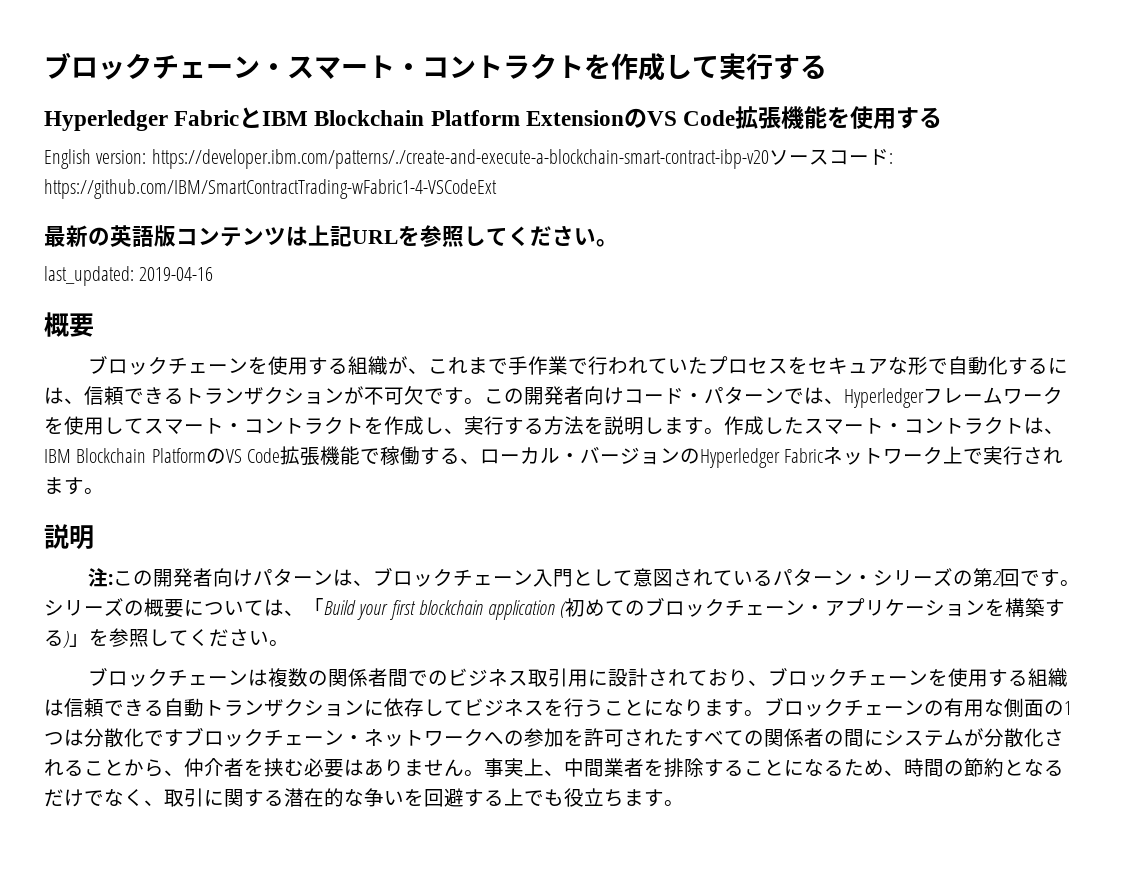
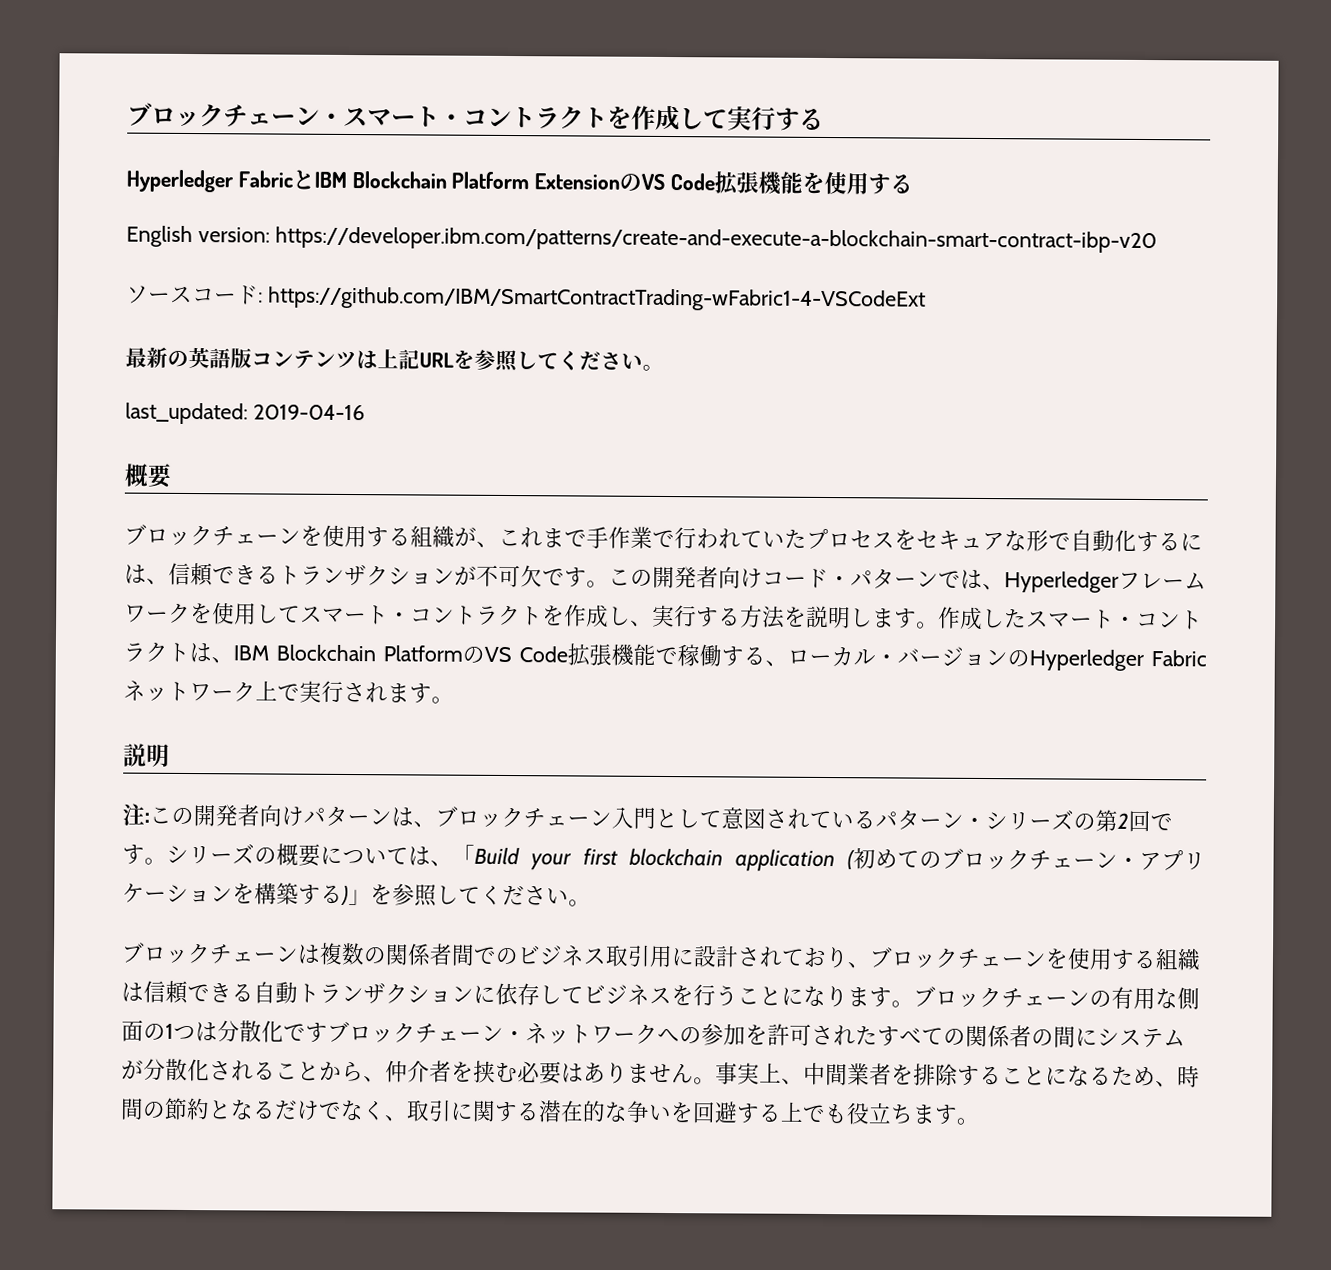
- English version: https://developer.ibm.com/patterns/./create-and-execute-a-blockchain-smart-contract-ibp-v20ソースコード: https://github.com/IBM/SmartContractTrading-wFabric1-4-VSCodeExt
+ English version: https://developer.ibm.com/patterns/create-and-execute-a-blockchain-smart-contract-ibp-v20
+ ソースコード: https://github.com/IBM/SmartContractTrading-wFabric1-4-VSCodeExt

